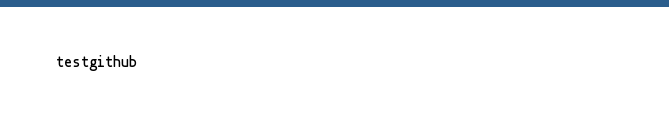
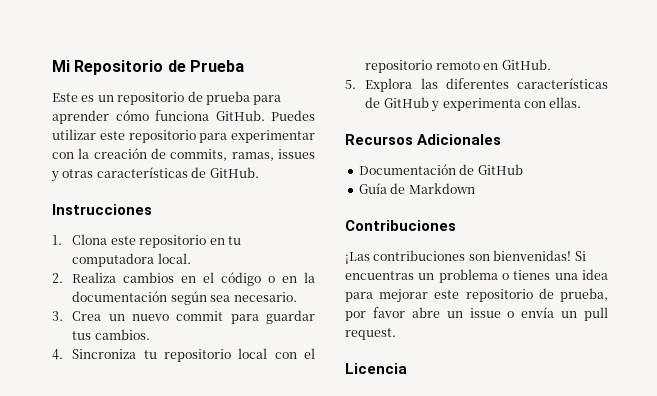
- testgithub
+ Mi Repositorio de Prueba
+ Este es un repositorio de prueba para aprender cómo funciona GitHub. Puedes utilizar este repositorio para experimentar con la creación de commits, ramas, issues y otras características de GitHub.
+ Instrucciones
+ 1. Clona este repositorio en tu computadora local.
+ 2. Realiza cambios en el código o en la documentación según sea necesario.
+ 3. Crea un nuevo commit para guardar tus cambios.
+ 4. Sincroniza tu repositorio local con el repositorio remoto en GitHub.
+ 5. Explora las diferentes características de GitHub y experimenta con ellas.
+ Recursos Adicionales
+ Documentación de GitHub
+ Guía de Markdown
+ Contribuciones
+ ¡Las contribuciones son bienvenidas! Si encuentras un problema o tienes una idea para mejorar este repositorio de prueba, por favor abre un issue o envía un pull request.
+ Licencia

